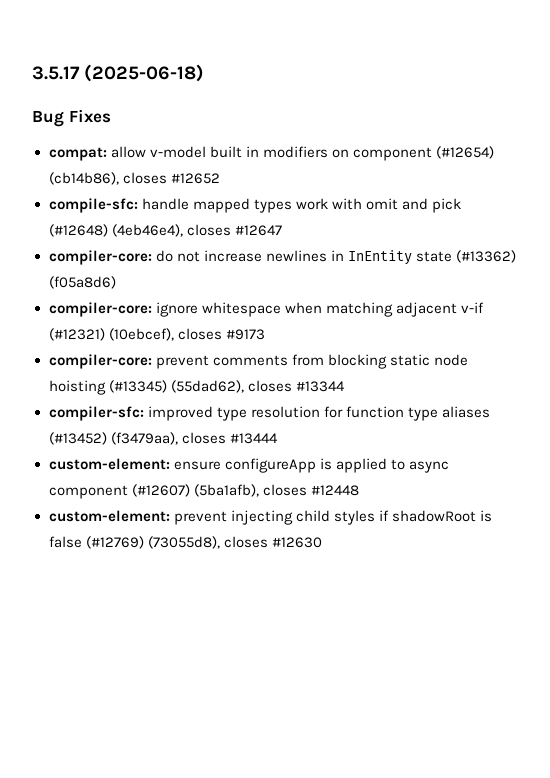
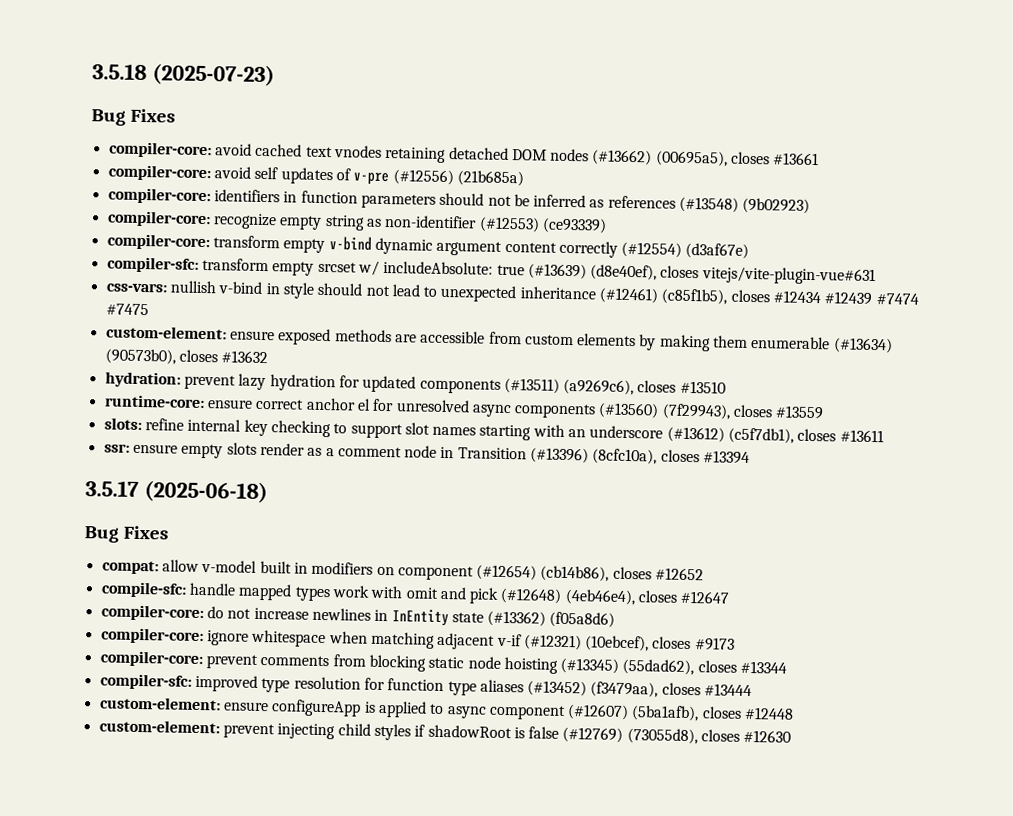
+ 3.5.18 (2025-07-23)
+ Bug Fixes
+ compiler-core: avoid cached text vnodes retaining detached DOM nodes (#13662) (00695a5), closes #13661
+ compiler-core: avoid self updates of v-pre (#12556) (21b685a)
+ compiler-core: identifiers in function parameters should not be inferred as references (#13548) (9b02923)
+ compiler-core: recognize empty string as non-identifier (#12553) (ce93339)
+ compiler-core: transform empty v-bind dynamic argument content correctly (#12554) (d3af67e)
+ compiler-sfc: transform empty srcset w/ includeAbsolute: true (#13639) (d8e40ef), closes vitejs/vite-plugin-vue#631
+ css-vars: nullish v-bind in style should not lead to unexpected inheritance (#12461) (c85f1b5), closes #12434 #12439 #7474 #7475
+ custom-element: ensure exposed methods are accessible from custom elements by making them enumerable (#13634) (90573b0), closes #13632
+ hydration: prevent lazy hydration for updated components (#13511) (a9269c6), closes #13510
+ runtime-core: ensure correct anchor el for unresolved async components (#13560) (7f29943), closes #13559
+ slots: refine internal key checking to support slot names starting with an underscore (#13612) (c5f7db1), closes #13611
+ ssr: ensure empty slots render as a comment node in Transition (#13396) (8cfc10a), closes #13394

